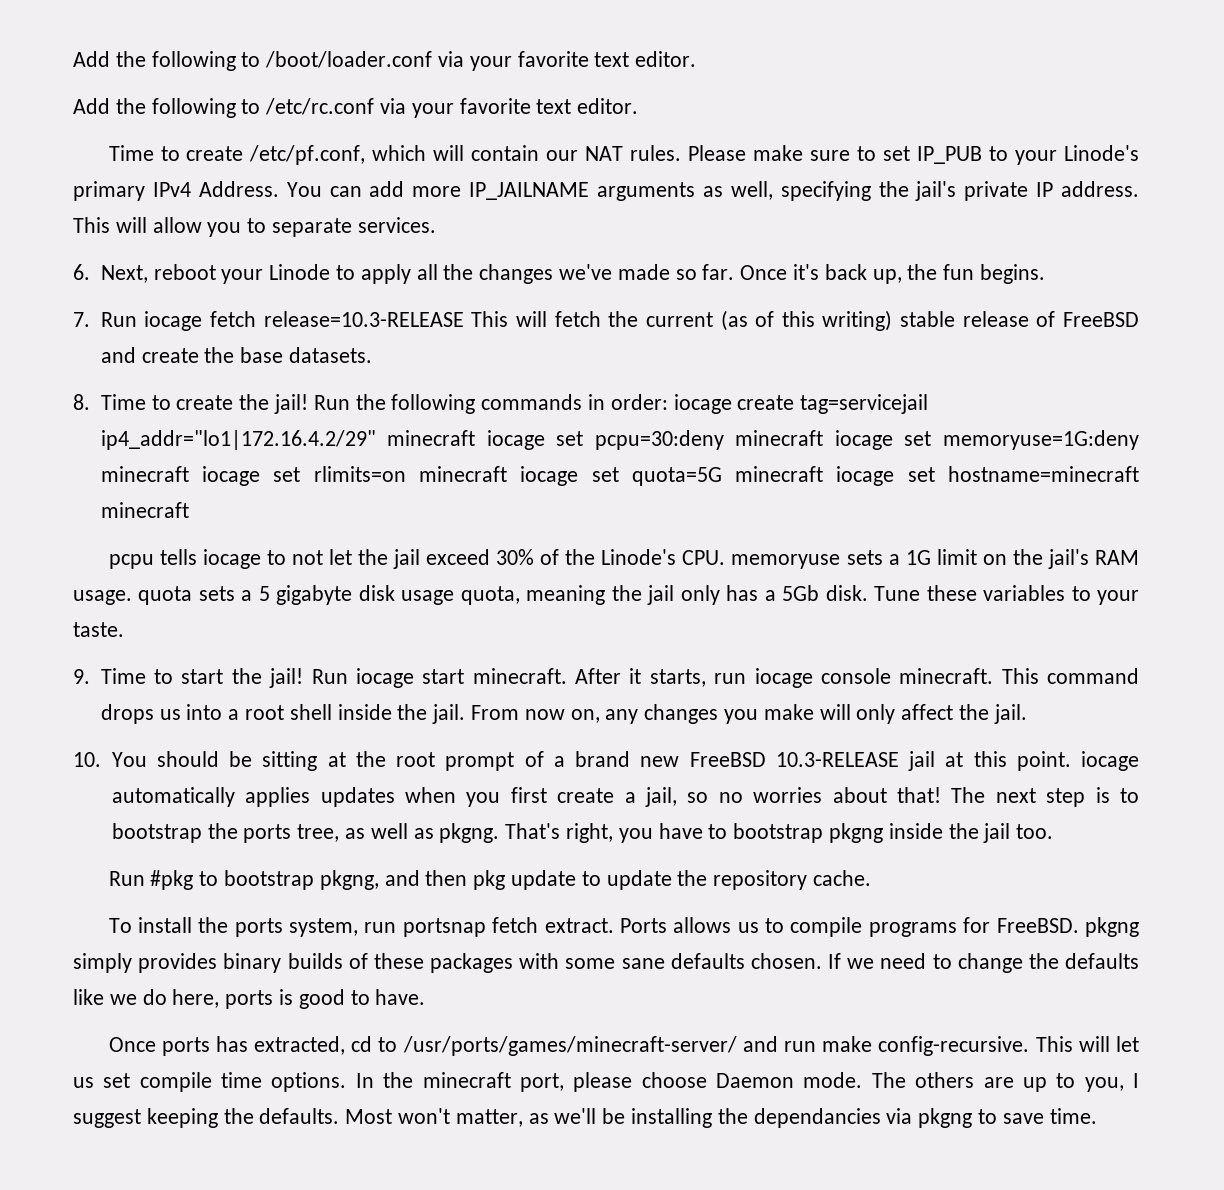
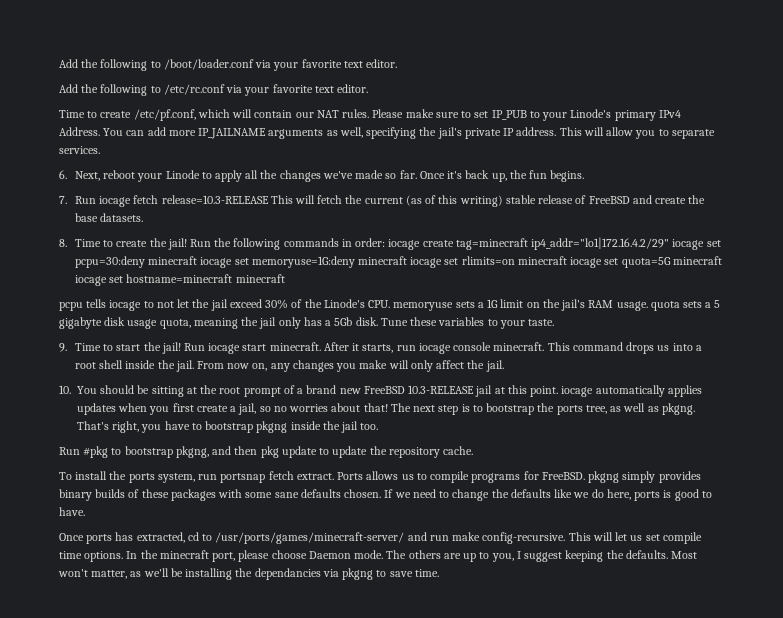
- Run the following commands in order: iocage create tag=servicejail ip4_addr="lo1|172.16.4.2/29" minecraft iocage set pcpu=30:deny minecraft iocage set memoryuse=1G:deny minecraft iocage set rlimits=on minecraft iocage set quota=5G minecraft iocage set hostname=minecraft minecraft
+ Run the following commands in order: iocage create tag=minecraft ip4_addr="lo1|172.16.4.2/29" iocage set pcpu=30:deny minecraft iocage set memoryuse=1G:deny minecraft iocage set rlimits=on minecraft iocage set quota=5G minecraft iocage set hostname=minecraft minecraft

